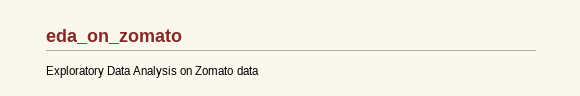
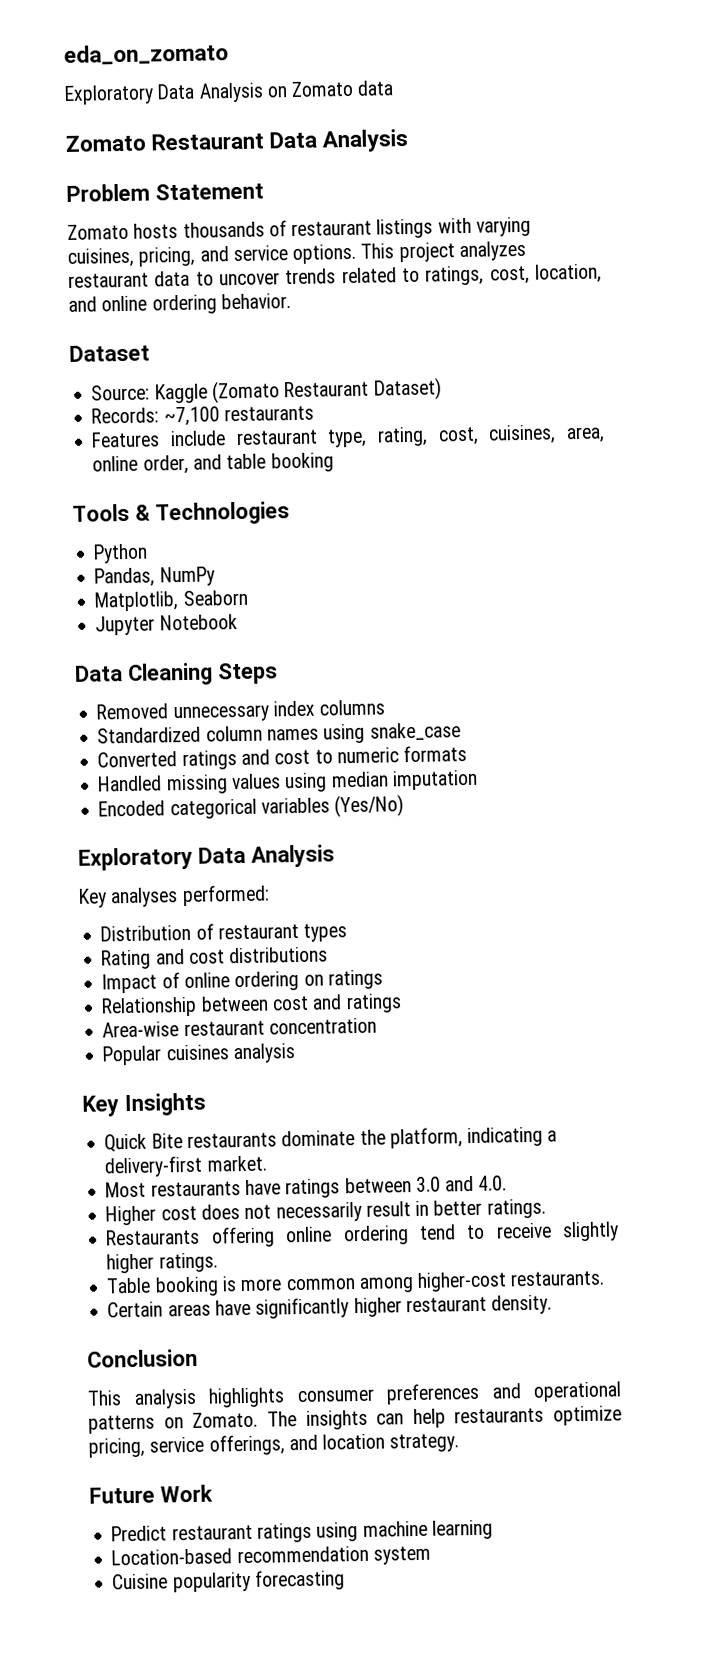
+ Zomato Restaurant Data Analysis
+ Problem Statement
+ Zomato hosts thousands of restaurant listings with varying cuisines, pricing, and service options. This project analyzes restaurant data to uncover trends related to ratings, cost, location, and online ordering behavior.
+ Dataset
+ Source: Kaggle (Zomato Restaurant Dataset)
+ Records: ~7,100 restaurants
+ Features include restaurant type, rating, cost, cuisines, area, online order, and table booking
+ Tools & Technologies
+ Python
+ Pandas, NumPy
+ Matplotlib, Seaborn
+ Jupyter Notebook
+ Data Cleaning Steps
+ Removed unnecessary index columns
+ Standardized column names using snake_case
+ Converted ratings and cost to numeric formats
+ Handled missing values using median imputation
+ Encoded categorical variables (Yes/No)
+ Exploratory Data Analysis
+ Key analyses performed:
+ Distribution of restaurant types
+ Rating and cost distributions
+ Impact of online ordering on ratings
+ Relationship between cost and ratings
+ Area-wise restaurant concentration
+ Popular cuisines analysis
+ Key Insights
+ Quick Bite restaurants dominate the platform, indicating a delivery-first market.
+ Most restaurants have ratings between 3.0 and 4.0.
+ Higher cost does not necessarily result in better ratings.
+ Restaurants offering online ordering tend to receive slightly higher ratings.
+ Table booking is more common among higher-cost restaurants.
+ Certain areas have significantly higher restaurant density.
+ Conclusion
+ This analysis highlights consumer preferences and operational patterns on Zomato. The insights can help restaurants optimize pricing, service offerings, and location strategy.
+ Future Work
+ Predict restaurant ratings using machine learning
+ Location-based recommendation system
+ Cuisine popularity forecasting

